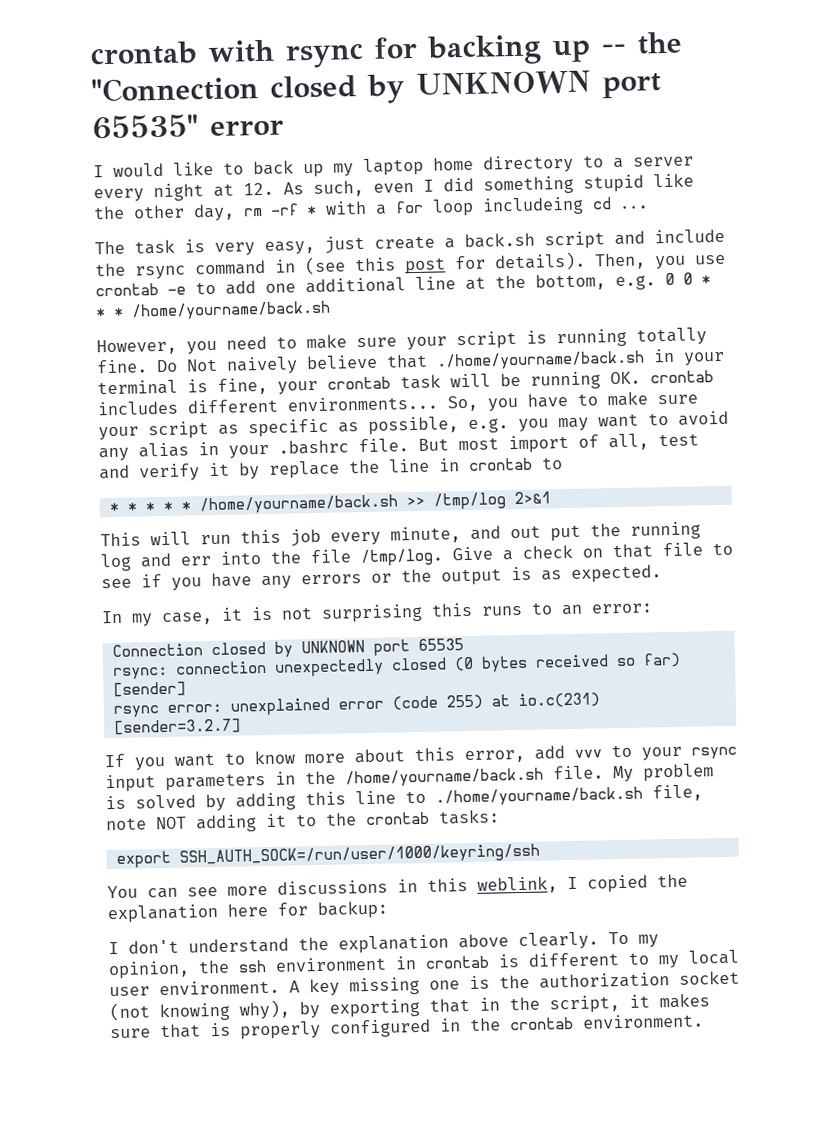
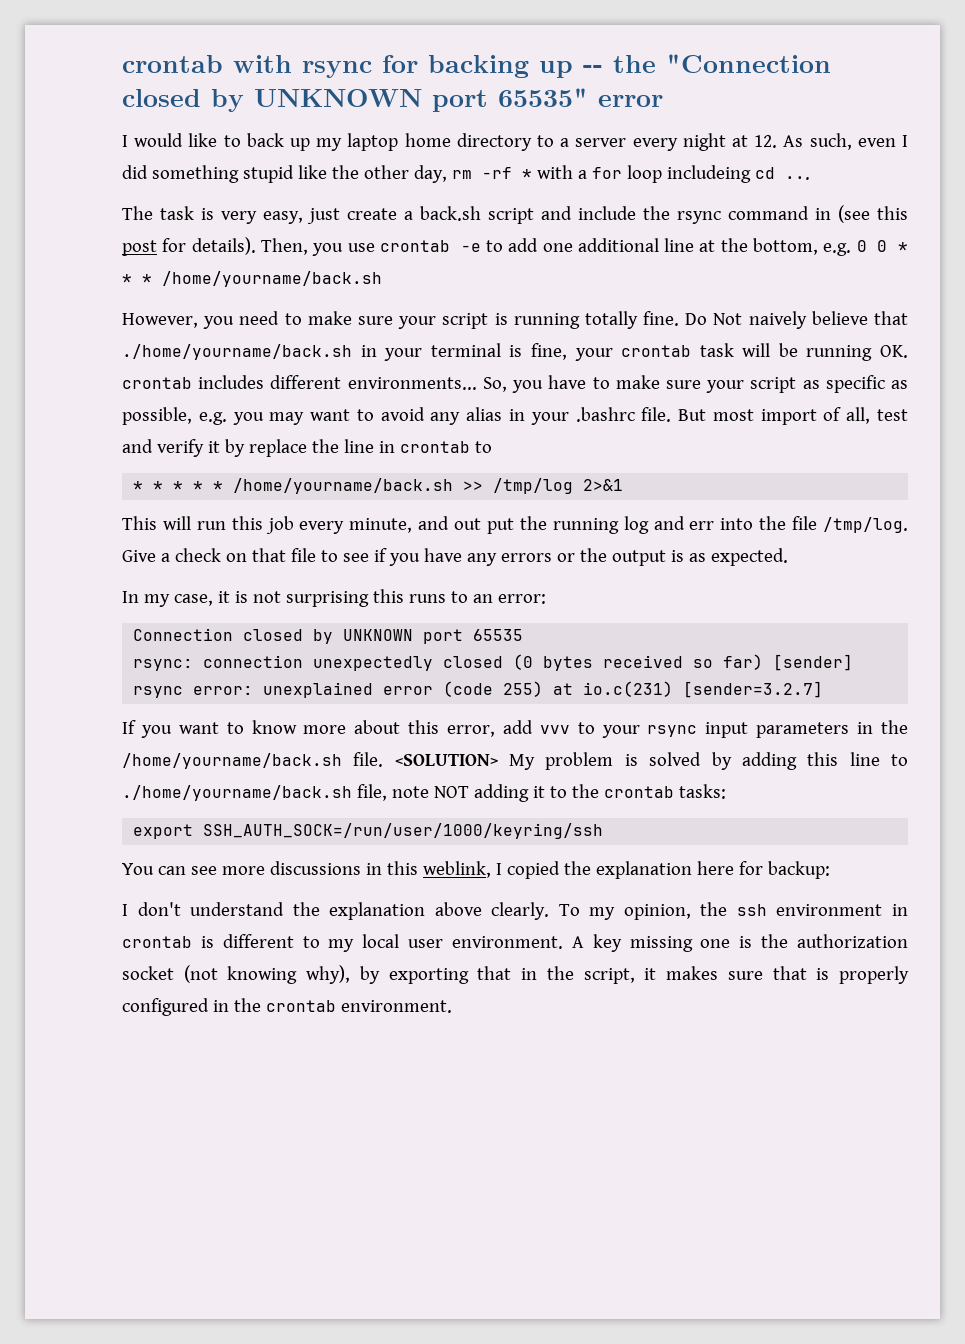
- My problem is solved by adding this line to ./home/yourname/back.sh file, note NOT adding it to the crontab tasks:
+ <SOLUTION> My problem is solved by adding this line to ./home/yourname/back.sh file, note NOT adding it to the crontab tasks:

